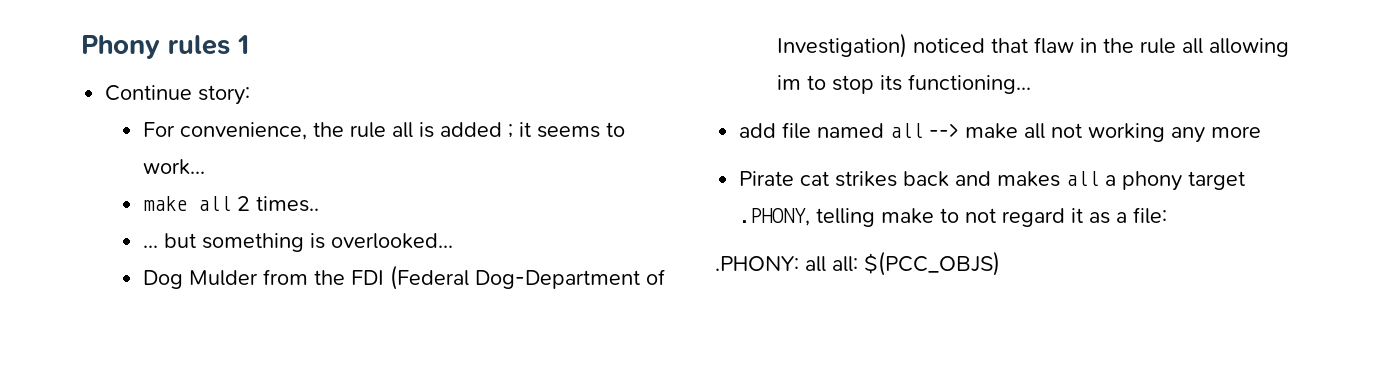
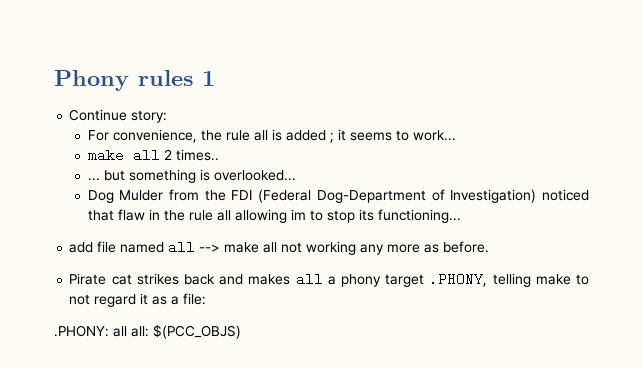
- add file named all --> make all not working any more
+ add file named all --> make all not working any more as before.

